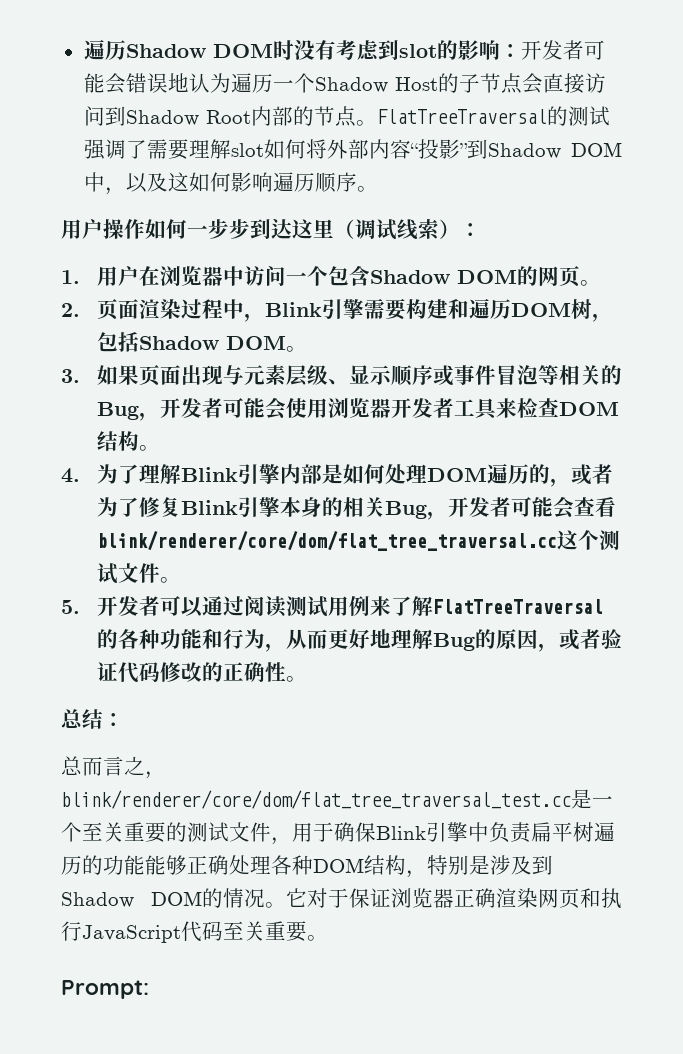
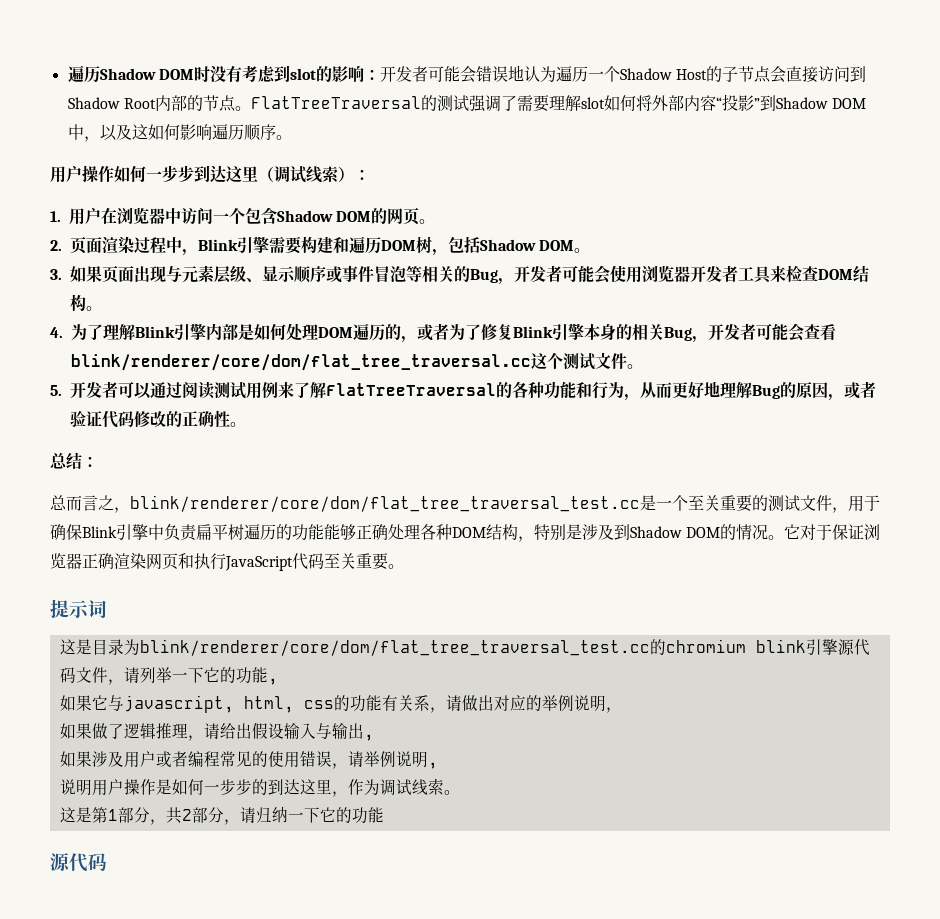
- Prompt:
+ 提示词
+ 这是目录为blink/renderer/core/dom/flat_tree_traversal_test.cc的chromium blink引擎源代码文件，请列举一下它的功能,
+ 如果它与javascript, html, css的功能有关系，请做出对应的举例说明，
+ 如果做了逻辑推理，请给出假设输入与输出,
+ 如果涉及用户或者编程常见的使用错误，请举例说明,
+ 说明用户操作是如何一步步的到达这里，作为调试线索。
+ 这是第1部分，共2部分，请归纳一下它的功能
+ 源代码

